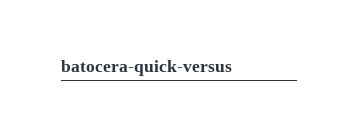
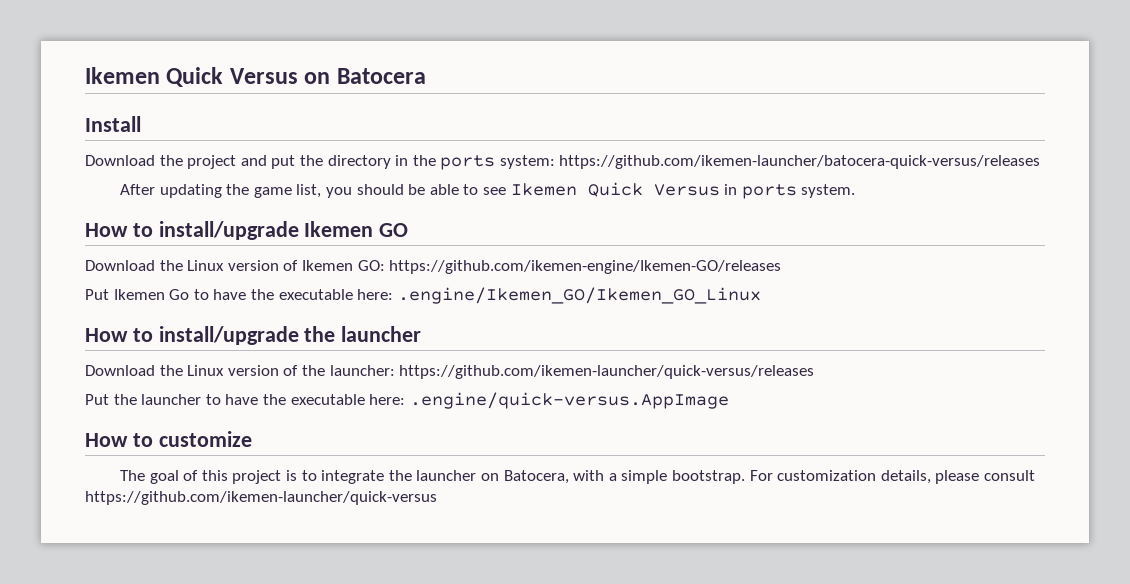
- batocera-quick-versus
+ Ikemen Quick Versus on Batocera
+ Install
+ Download the project and put the directory in the ports system: https://github.com/ikemen-launcher/batocera-quick-versus/releases
+ After updating the game list, you should be able to see Ikemen Quick Versus in ports system.
+ How to install/upgrade Ikemen GO
+ Download the Linux version of Ikemen GO: https://github.com/ikemen-engine/Ikemen-GO/releases
+ Put Ikemen Go to have the executable here: .engine/Ikemen_GO/Ikemen_GO_Linux
+ How to install/upgrade the launcher
+ Download the Linux version of the launcher: https://github.com/ikemen-launcher/quick-versus/releases
+ Put the launcher to have the executable here: .engine/quick-versus.AppImage
+ How to customize
+ The goal of this project is to integrate the launcher on Batocera, with a simple bootstrap. For customization details, please consult https://github.com/ikemen-launcher/quick-versus

